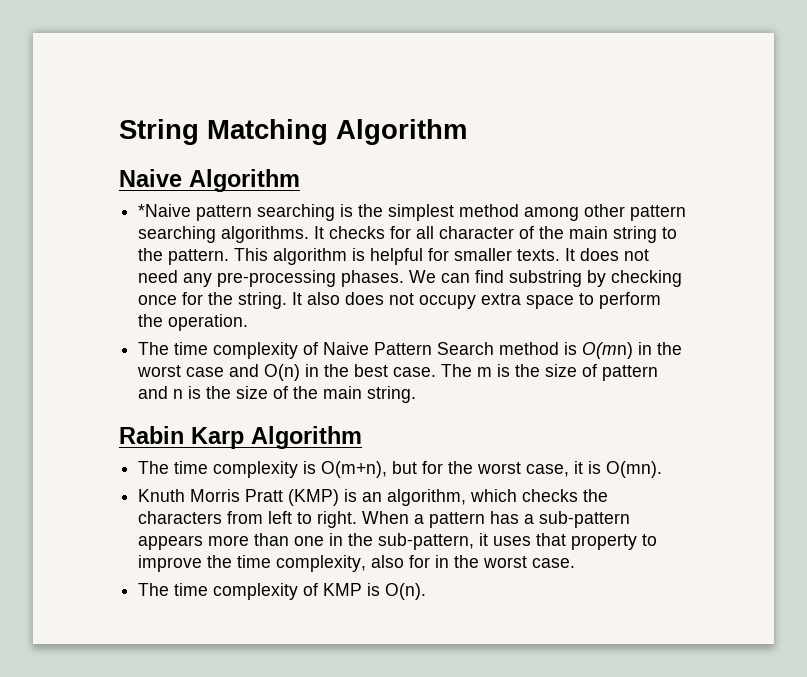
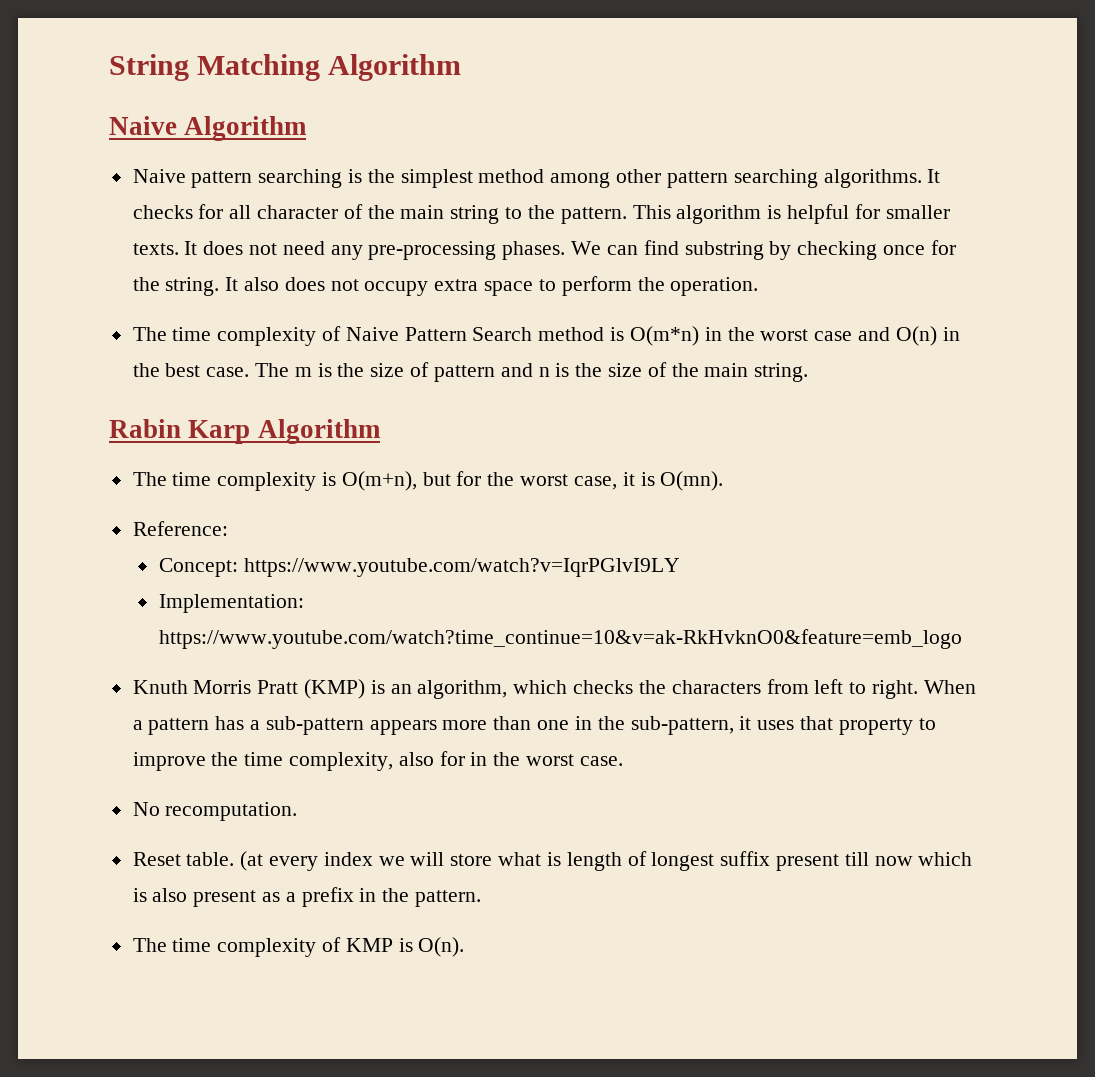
- *Naive pattern searching is the simplest method among other pattern searching algorithms.
+ Naive pattern searching is the simplest method among other pattern searching algorithms.
- The time complexity of Naive Pattern Search method is O(mn) in the worst case and O(n) in the best case.
+ The time complexity of Naive Pattern Search method is O(m*n) in the worst case and O(n) in the best case.
+ Reference:
+ Concept: https://www.youtube.com/watch?v=IqrPGlvI9LY
+ Implementation: https://www.youtube.com/watch?time_continue=10&v=ak-RkHvknO0&feature=emb_logo
+ No recomputation.
+ Reset table. (at every index we will store what is length of longest suffix present till now which is also present as a prefix in the pattern.

